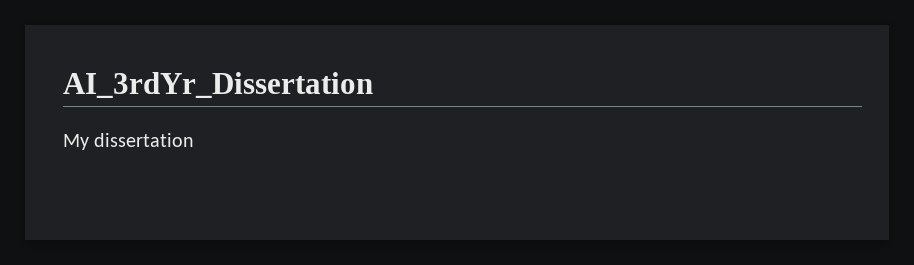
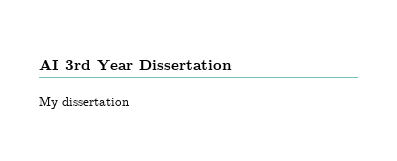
- AI_3rdYr_Dissertation
+ AI 3rd Year Dissertation

